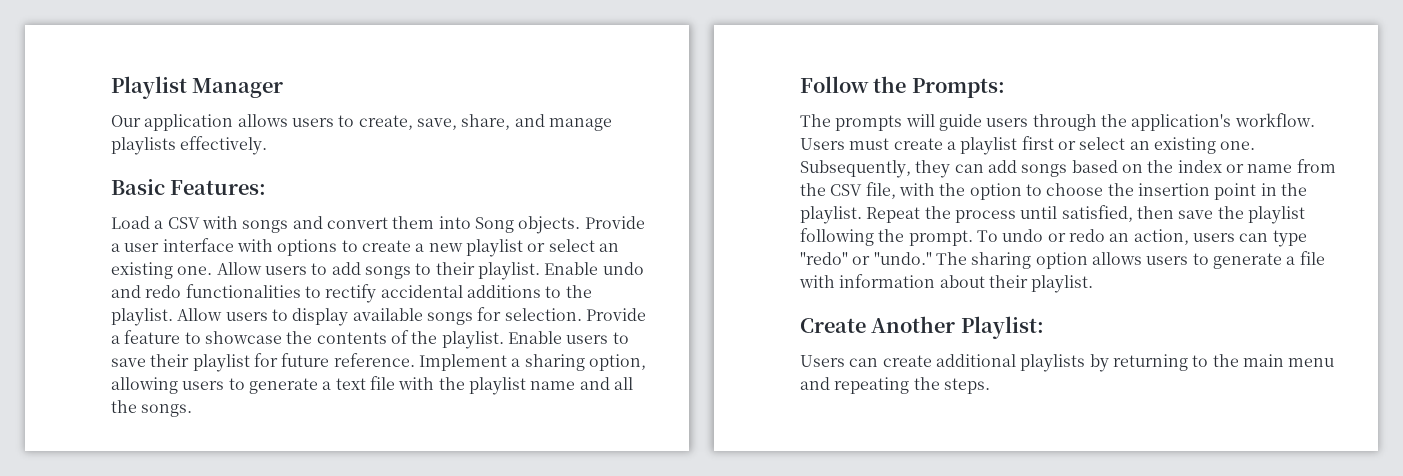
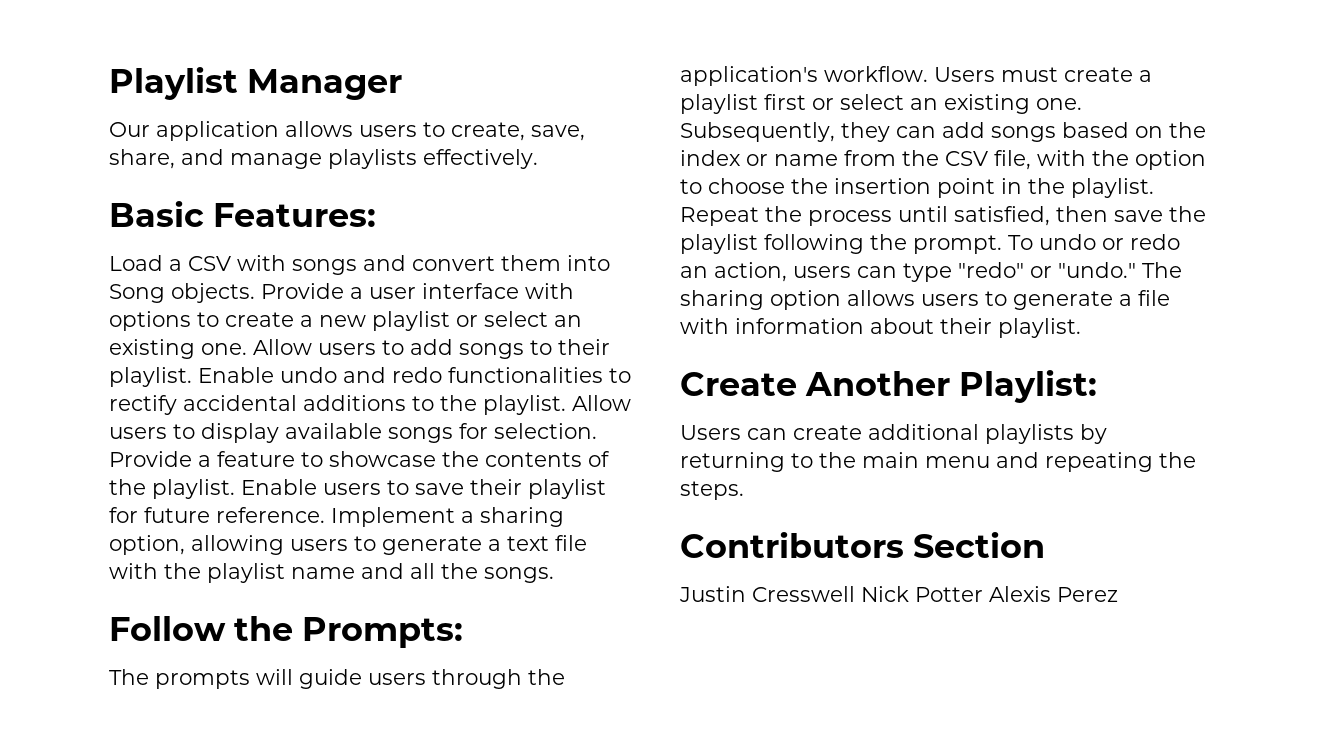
+ Contributors Section
+ Justin Cresswell Nick Potter Alexis Perez

